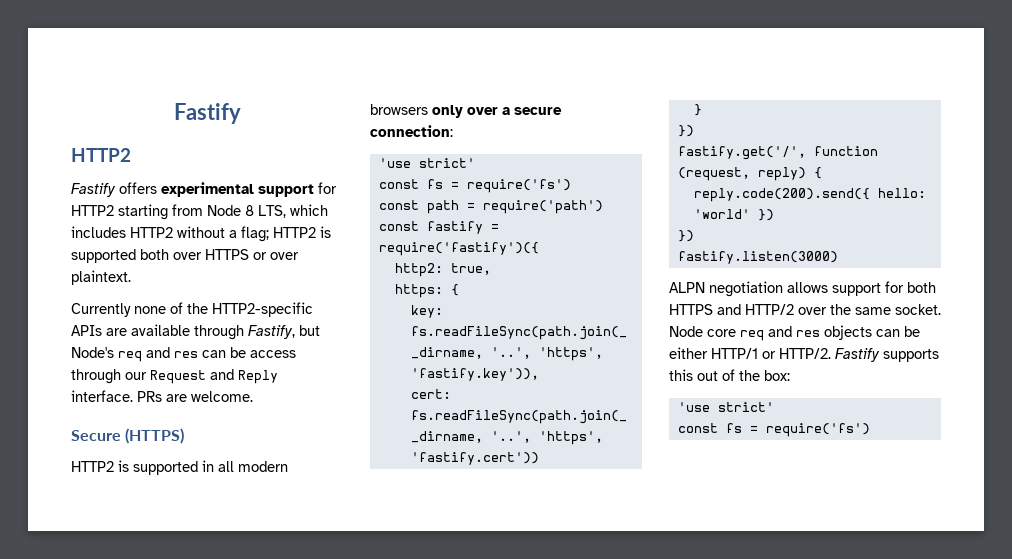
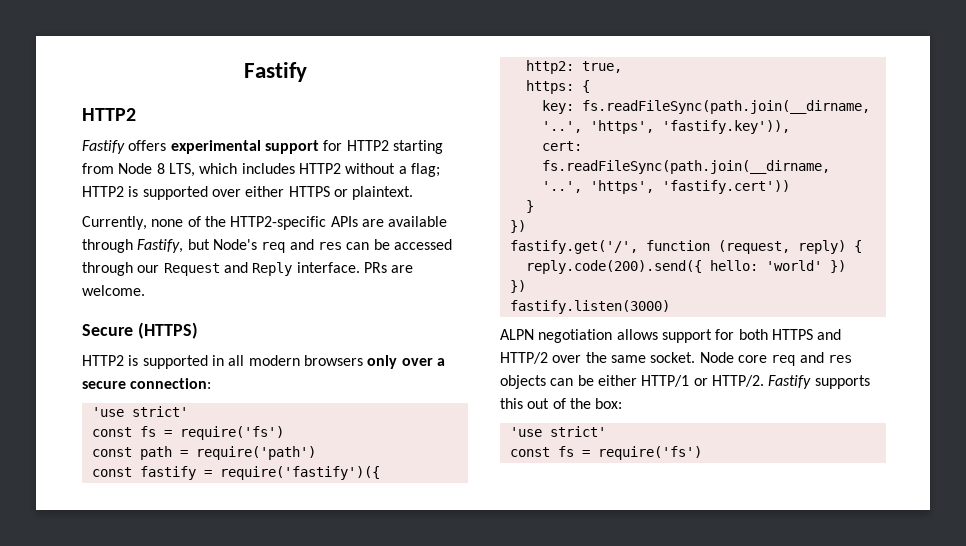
- Fastify offers experimental support for HTTP2 starting from Node 8 LTS, which includes HTTP2 without a flag; HTTP2 is supported both over HTTPS or over plaintext.
+ Fastify offers experimental support for HTTP2 starting from Node 8 LTS, which includes HTTP2 without a flag; HTTP2 is supported over either HTTPS or plaintext.
- Currently none of the HTTP2-specific APIs are available through Fastify, but Node's req and res can be access through our Request and Reply interface.
+ Currently, none of the HTTP2-specific APIs are available through Fastify, but Node's req and res can be accessed through our Request and Reply interface.

